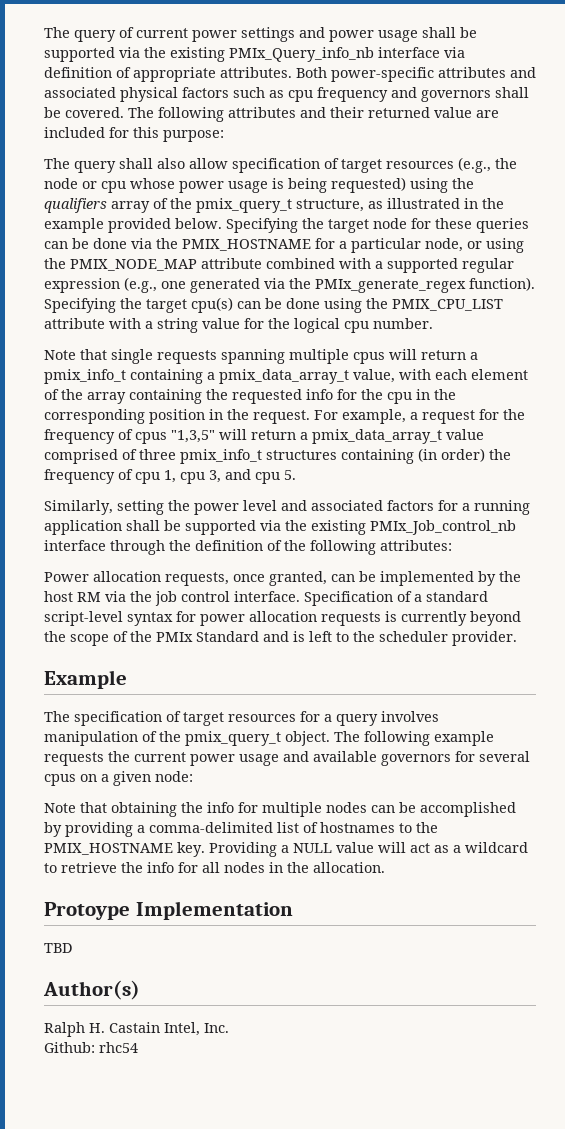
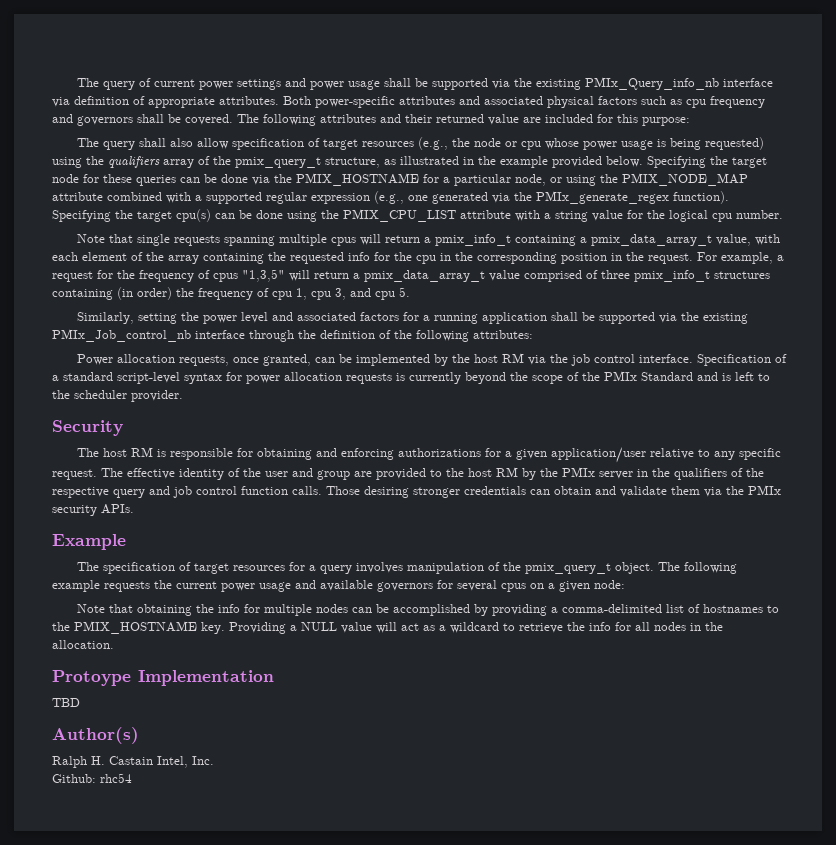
+ Security
+ The host RM is responsible for obtaining and enforcing authorizations for a given application/user relative to any specific request. The effective identity of the user and group are provided to the host RM by the PMIx server in the qualifiers of the respective query and job control function calls. Those desiring stronger credentials can obtain and validate them via the PMIx security APIs.

